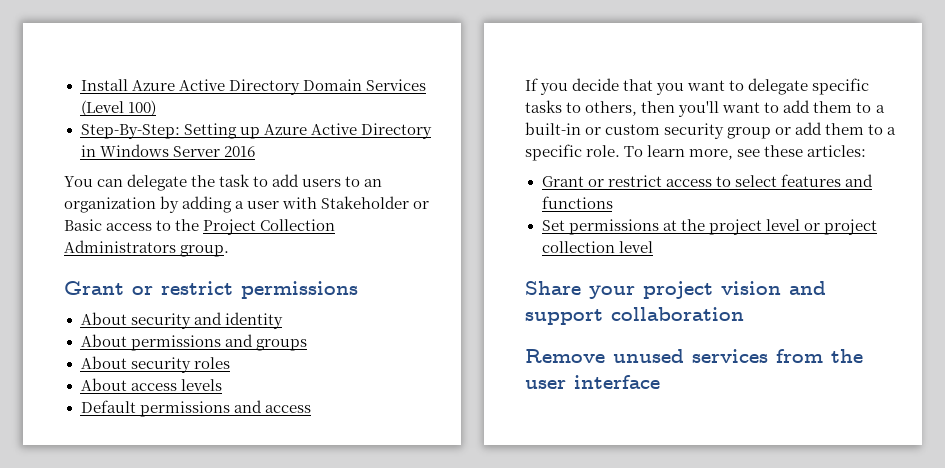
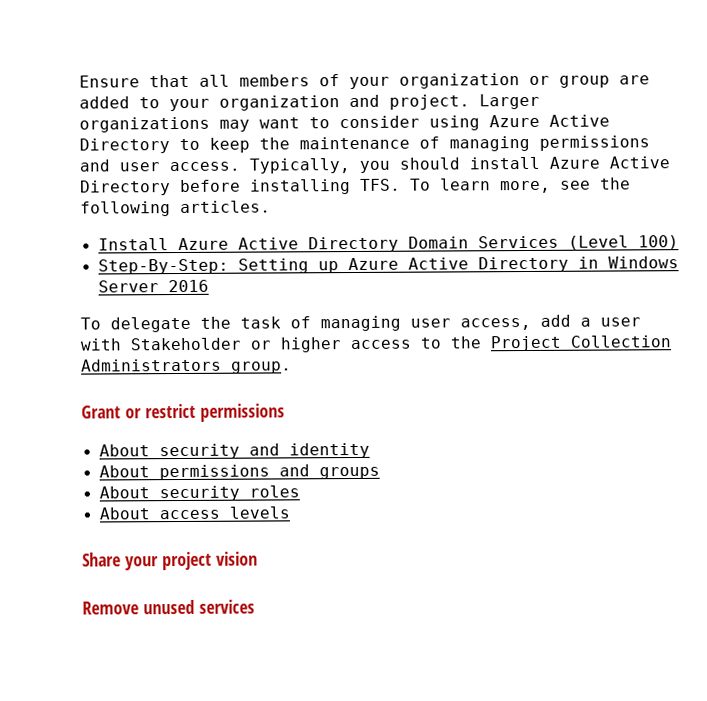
+ Ensure that all members of your organization or group are added to your organization and project. Larger organizations may want to consider using Azure Active Directory to keep the maintenance of managing permissions and user access. Typically, you should install Azure Active Directory before installing TFS. To learn more, see the following articles.
- You can delegate the task to add users to an organization by adding a user with Stakeholder or Basic access to the Project Collection Administrators group.
+ To delegate the task of managing user access, add a user with Stakeholder or higher access to the Project Collection Administrators group.
- Default permissions and access
- If you decide that you want to delegate specific tasks to others, then you'll want to add them to a built-in or custom security group or add them to a specific role. To learn more, see these articles:
- Grant or restrict access to select features and functions
- Set permissions at the project level or project collection level
- Share your project vision and support collaboration
+ Share your project vision
- Remove unused services from the user interface
+ Remove unused services

